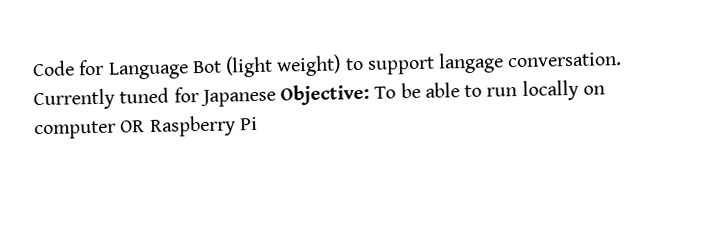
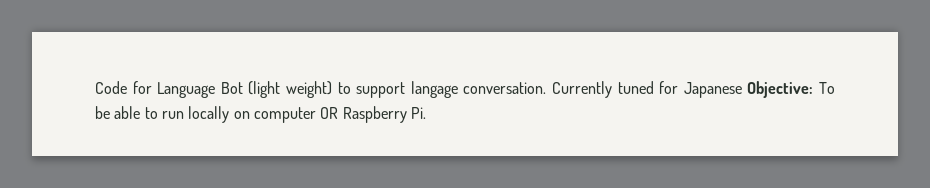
- Currently tuned for Japanese Objective: To be able to run locally on computer OR Raspberry Pi
+ Currently tuned for Japanese Objective: To be able to run locally on computer OR Raspberry Pi.

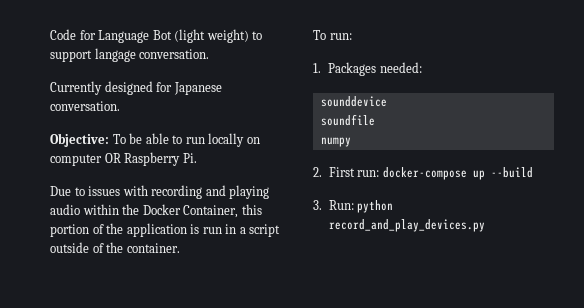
- Code for Language Bot (light weight) to support langage conversation. Currently tuned for Japanese Objective: To be able to run locally on computer OR Raspberry Pi.
+ Code for Language Bot (light weight) to support langage conversation.
+ Currently designed for Japanese conversation.
+ Objective: To be able to run locally on computer OR Raspberry Pi.
+ Due to issues with recording and playing audio within the Docker Container, this portion of the application is run in a script outside of the container.
+ To run:
+ 1. Packages needed:
+ sounddevice
+ soundfile
+ numpy
+ 2. First run: docker-compose up --build
+ 3. Run: python record_and_play_devices.py

